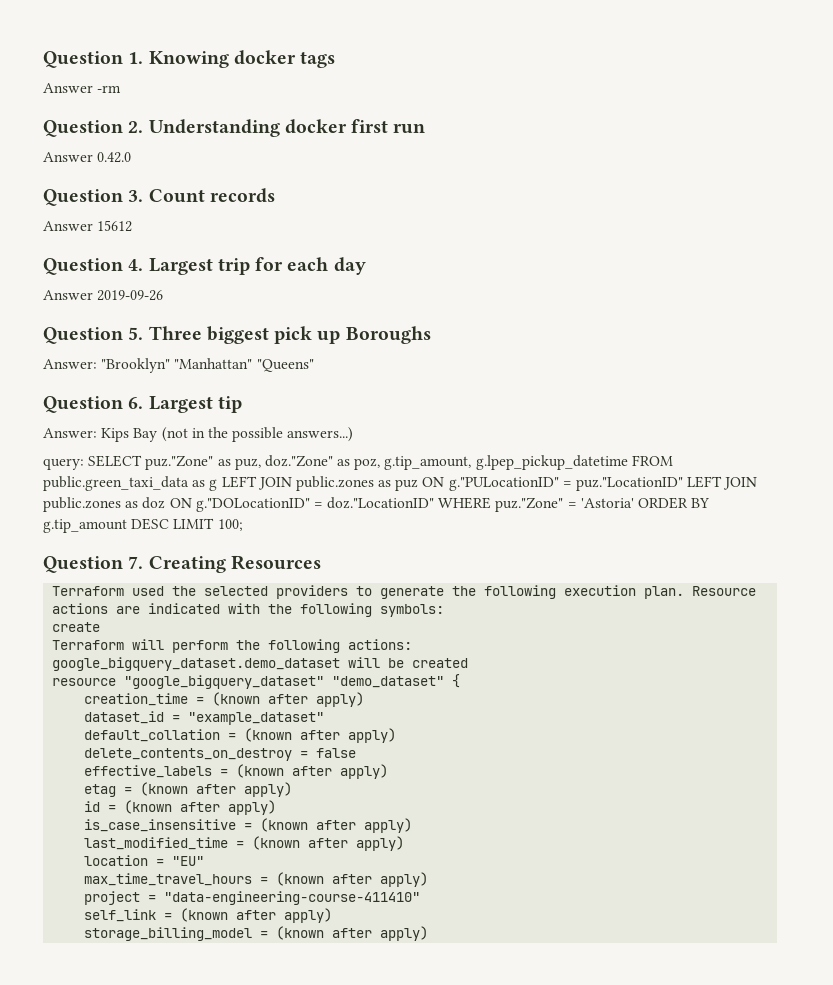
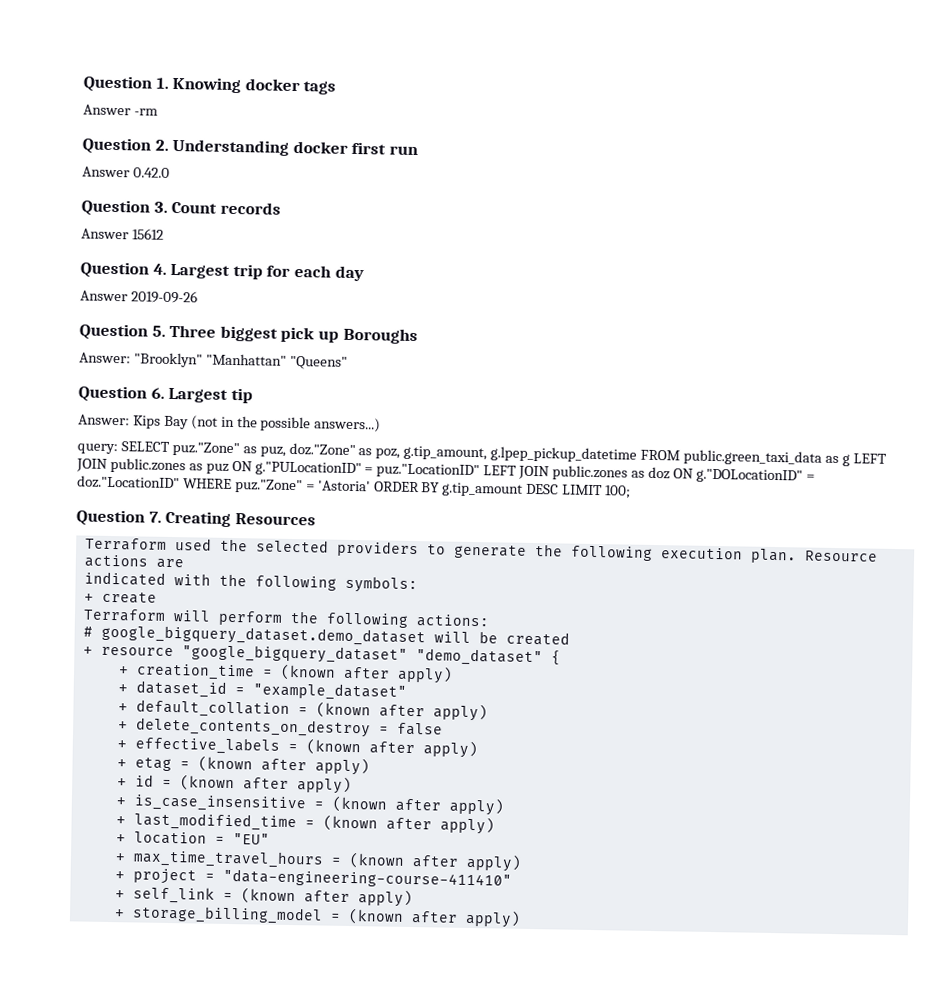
- Resource actions are indicated with the following symbols:
+ Resource actions are
+ indicated with the following symbols:
- create
+ + create
- google_bigquery_dataset.demo_dataset will be created
+ # google_bigquery_dataset.demo_dataset will be created
- resource "google_bigquery_dataset" "demo_dataset" {
+ + resource "google_bigquery_dataset" "demo_dataset" {
- creation_time = (known after apply)
+ + creation_time = (known after apply)
- dataset_id = "example_dataset"
+ + dataset_id = "example_dataset"
- default_collation = (known after apply)
+ + default_collation = (known after apply)
- delete_contents_on_destroy = false
+ + delete_contents_on_destroy = false
- effective_labels = (known after apply)
+ + effective_labels = (known after apply)
- etag = (known after apply)
+ + etag = (known after apply)
- id = (known after apply)
+ + id = (known after apply)
- is_case_insensitive = (known after apply)
+ + is_case_insensitive = (known after apply)
- last_modified_time = (known after apply)
+ + last_modified_time = (known after apply)
- location = "EU"
+ + location = "EU"
- max_time_travel_hours = (known after apply)
+ + max_time_travel_hours = (known after apply)
- project = "data-engineering-course-411410"
+ + project = "data-engineering-course-411410"
- self_link = (known after apply)
+ + self_link = (known after apply)
- storage_billing_model = (known after apply)
+ + storage_billing_model = (known after apply)

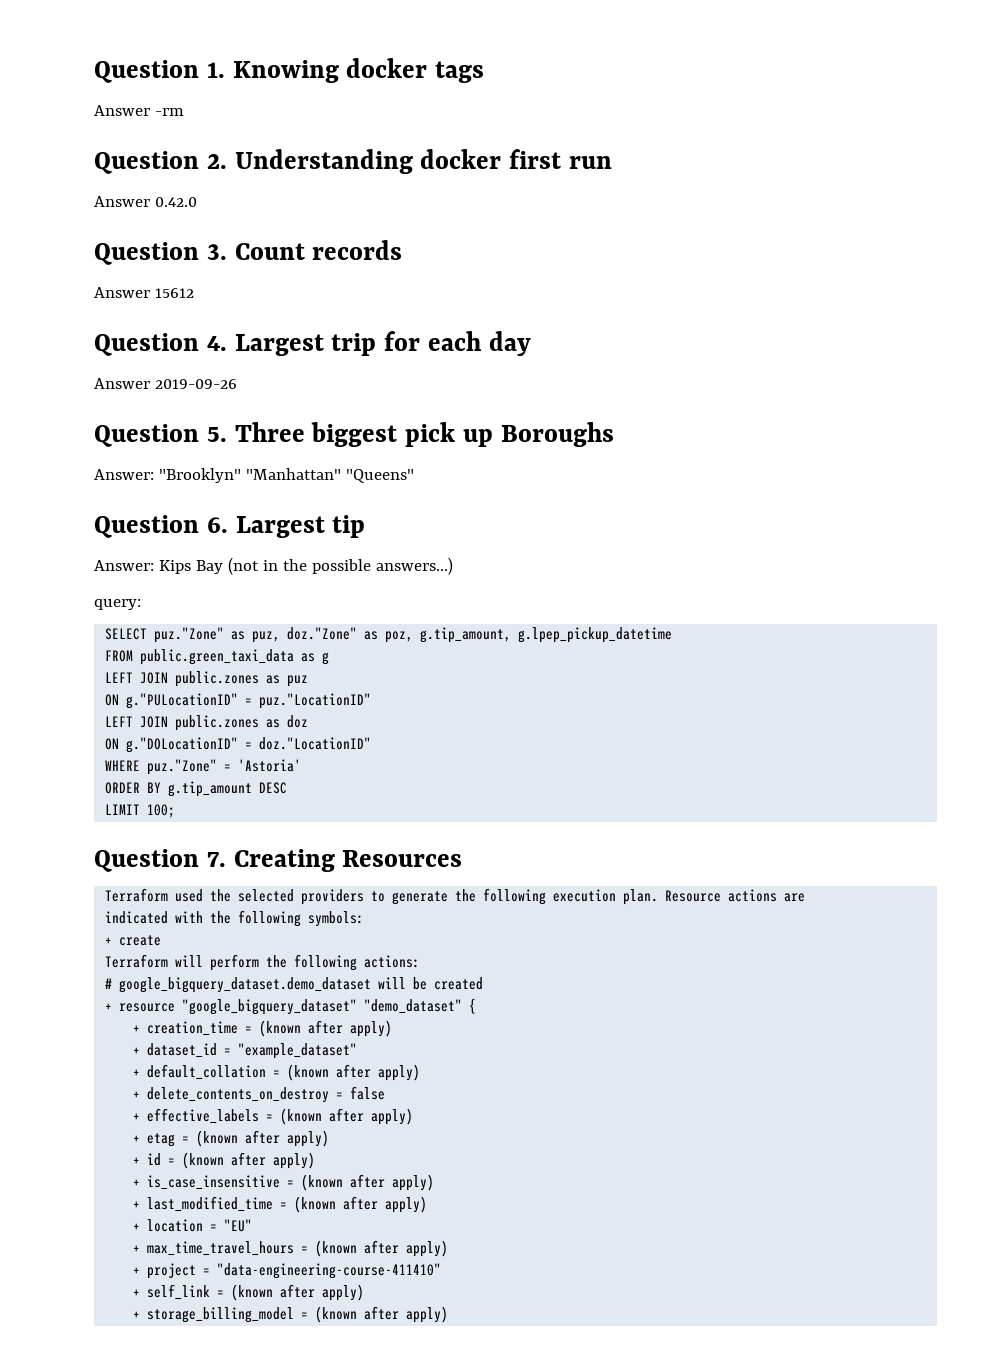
- query: SELECT puz."Zone" as puz, doz."Zone" as poz, g.tip_amount, g.lpep_pickup_datetime FROM public.green_taxi_data as g LEFT JOIN public.zones as puz ON g."PULocationID" = puz."LocationID" LEFT JOIN public.zones as doz ON g."DOLocationID" = doz."LocationID" WHERE puz."Zone" = 'Astoria' ORDER BY g.tip_amount DESC LIMIT 100;
+ query:
+ SELECT puz."Zone" as puz, doz."Zone" as poz, g.tip_amount, g.lpep_pickup_datetime
+ FROM public.green_taxi_data as g
+ LEFT JOIN public.zones as puz
+ ON g."PULocationID" = puz."LocationID"
+ LEFT JOIN public.zones as doz
+ ON g."DOLocationID" = doz."LocationID"
+ WHERE puz."Zone" = 'Astoria'
+ ORDER BY g.tip_amount DESC
+ LIMIT 100;

